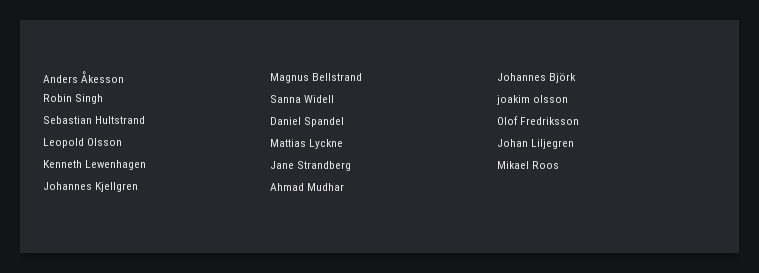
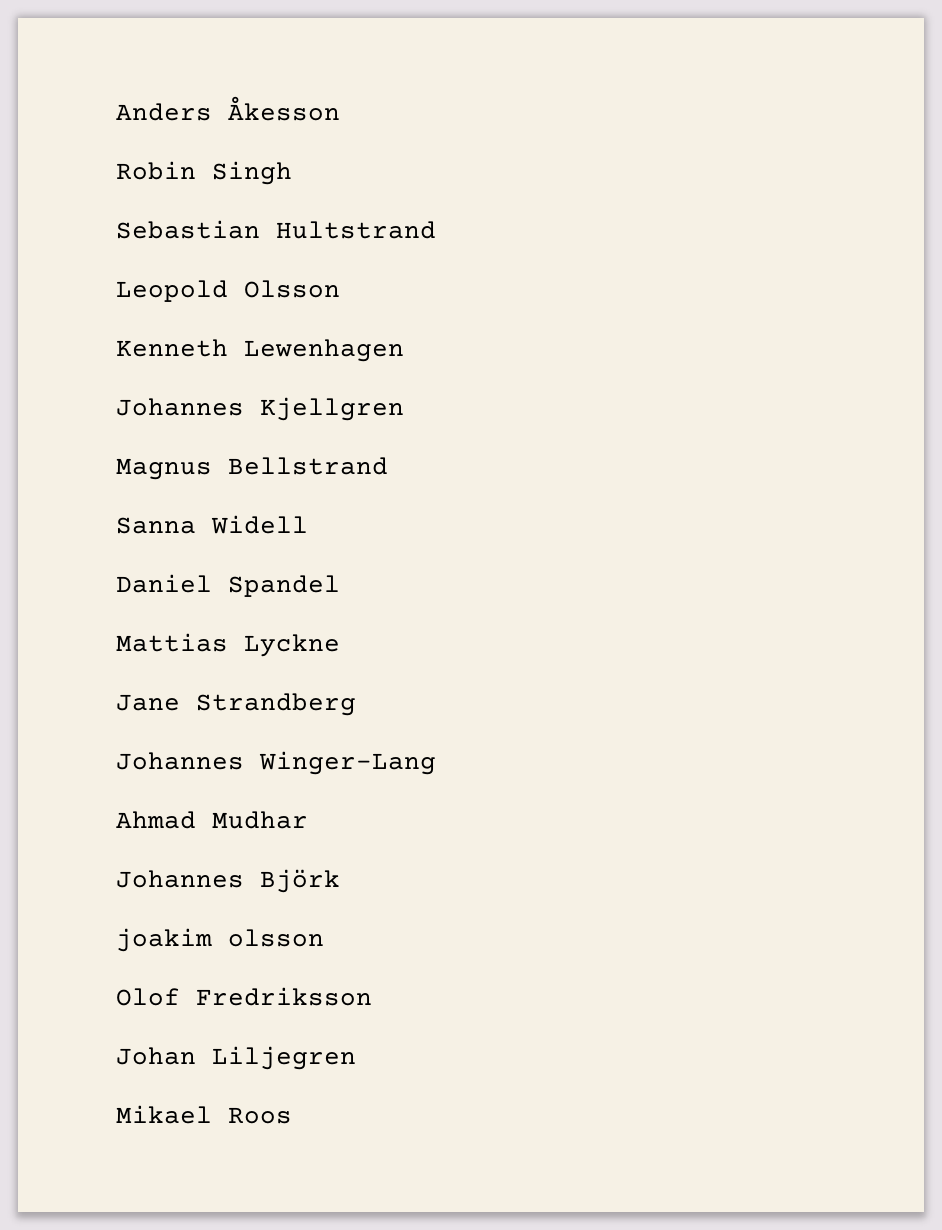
+ Johannes Winger-Lang

